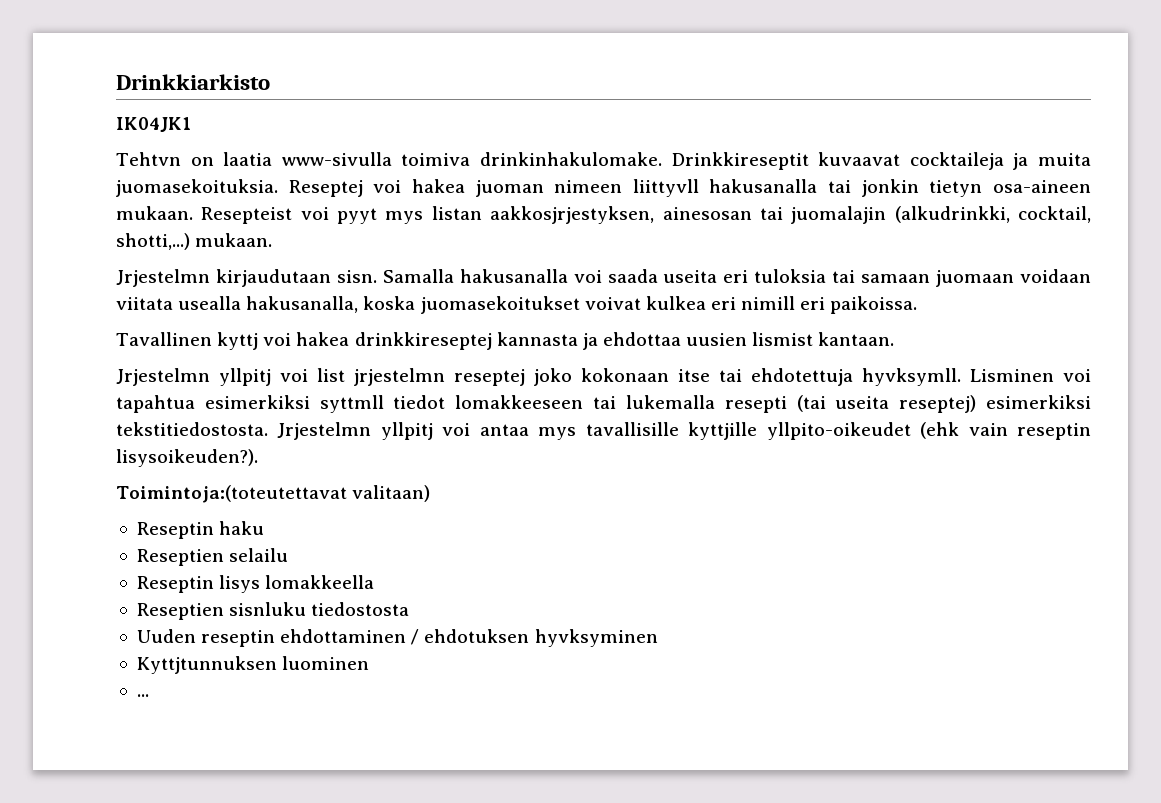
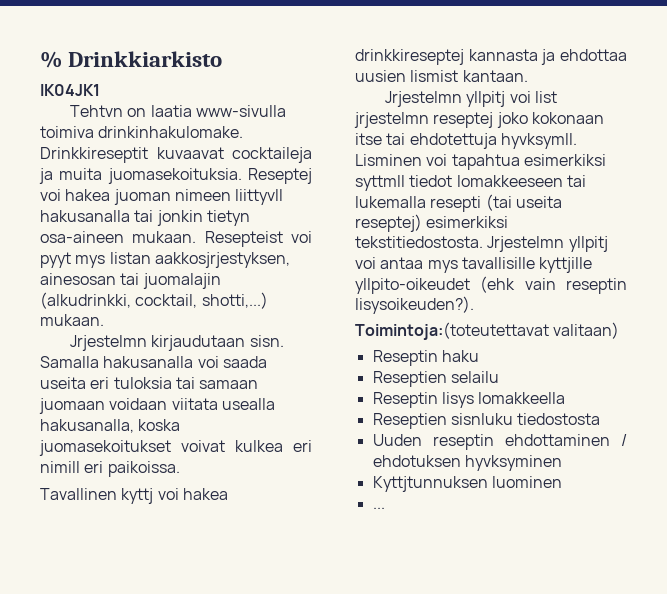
- Drinkkiarkisto
+ % Drinkkiarkisto

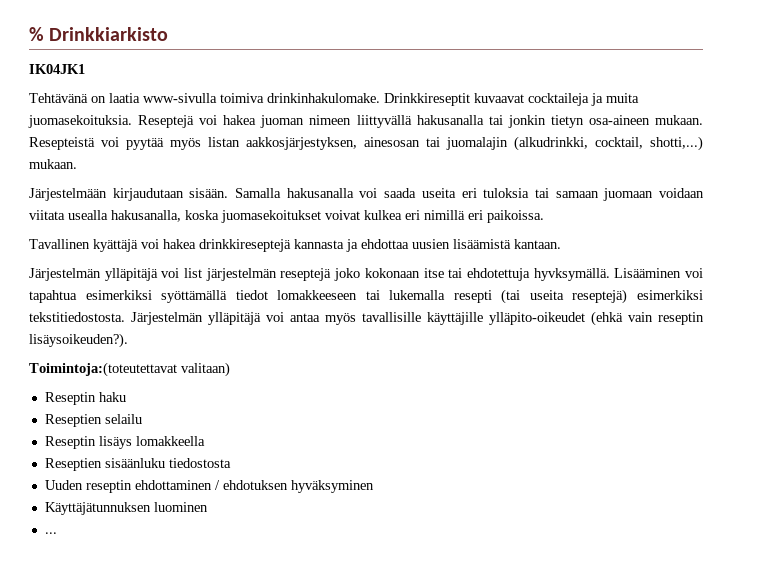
- Tehtvn on laatia www-sivulla toimiva drinkinhakulomake.
+ Tehtävänä on laatia www-sivulla toimiva drinkinhakulomake.
- Reseptej voi hakea juoman nimeen liittyvll hakusanalla tai jonkin tietyn osa-aineen mukaan.
+ Reseptejä voi hakea juoman nimeen liittyvällä hakusanalla tai jonkin tietyn osa-aineen mukaan.
- Resepteist voi pyyt mys listan aakkosjrjestyksen, ainesosan tai juomalajin (alkudrinkki, cocktail, shotti,...) mukaan.
+ Resepteistä voi pyytää myös listan aakkosjärjestyksen, ainesosan tai juomalajin (alkudrinkki, cocktail, shotti,...) mukaan.
- Jrjestelmn kirjaudutaan sisn.
+ Järjestelmään kirjaudutaan sisään.
- Samalla hakusanalla voi saada useita eri tuloksia tai samaan juomaan voidaan viitata usealla hakusanalla, koska juomasekoitukset voivat kulkea eri nimill eri paikoissa.
+ Samalla hakusanalla voi saada useita eri tuloksia tai samaan juomaan voidaan viitata usealla hakusanalla, koska juomasekoitukset voivat kulkea eri nimillä eri paikoissa.
- Tavallinen kyttj voi hakea drinkkireseptej kannasta ja ehdottaa uusien lismist kantaan.
+ Tavallinen kyättäjä voi hakea drinkkireseptejä kannasta ja ehdottaa uusien lisäämistä kantaan.
- Jrjestelmn yllpitj voi list jrjestelmn reseptej joko kokonaan itse tai ehdotettuja hyvksymll. Lisminen voi tapahtua esimerkiksi syttmll tiedot lomakkeeseen tai lukemalla resepti (tai useita reseptej) esimerkiksi tekstitiedostosta.
+ Järjestelmän ylläpitäjä voi list järjestelmän reseptejä joko kokonaan itse tai ehdotettuja hyvksymällä. Lisääminen voi tapahtua esimerkiksi syöttämällä tiedot lomakkeeseen tai lukemalla resepti (tai useita reseptejä) esimerkiksi tekstitiedostosta.
- Jrjestelmn yllpitj voi antaa mys tavallisille kyttjille yllpito-oikeudet (ehk vain reseptin lisysoikeuden?).
+ Järjestelmän ylläpitäjä voi antaa myös tavallisille käyttäjille ylläpito-oikeudet (ehkä vain reseptin lisäysoikeuden?).
- Reseptin lisys lomakkeella
+ Reseptin lisäys lomakkeella
- Reseptien sisnluku tiedostosta
+ Reseptien sisäänluku tiedostosta
- Uuden reseptin ehdottaminen / ehdotuksen hyvksyminen
- Kyttjtunnuksen luominen
+ Uuden reseptin ehdottaminen / ehdotuksen hyväksyminen
+ Käyttäjätunnuksen luominen

